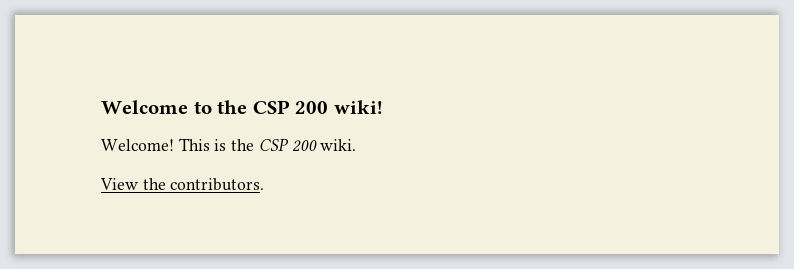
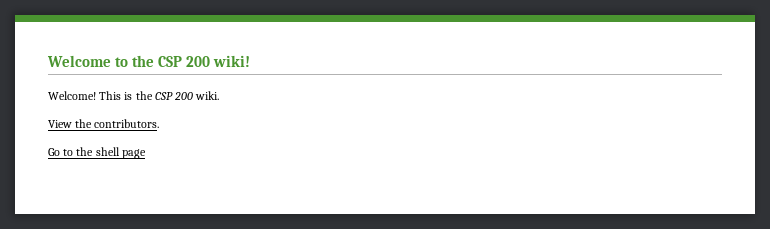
+ Go to the shell page

